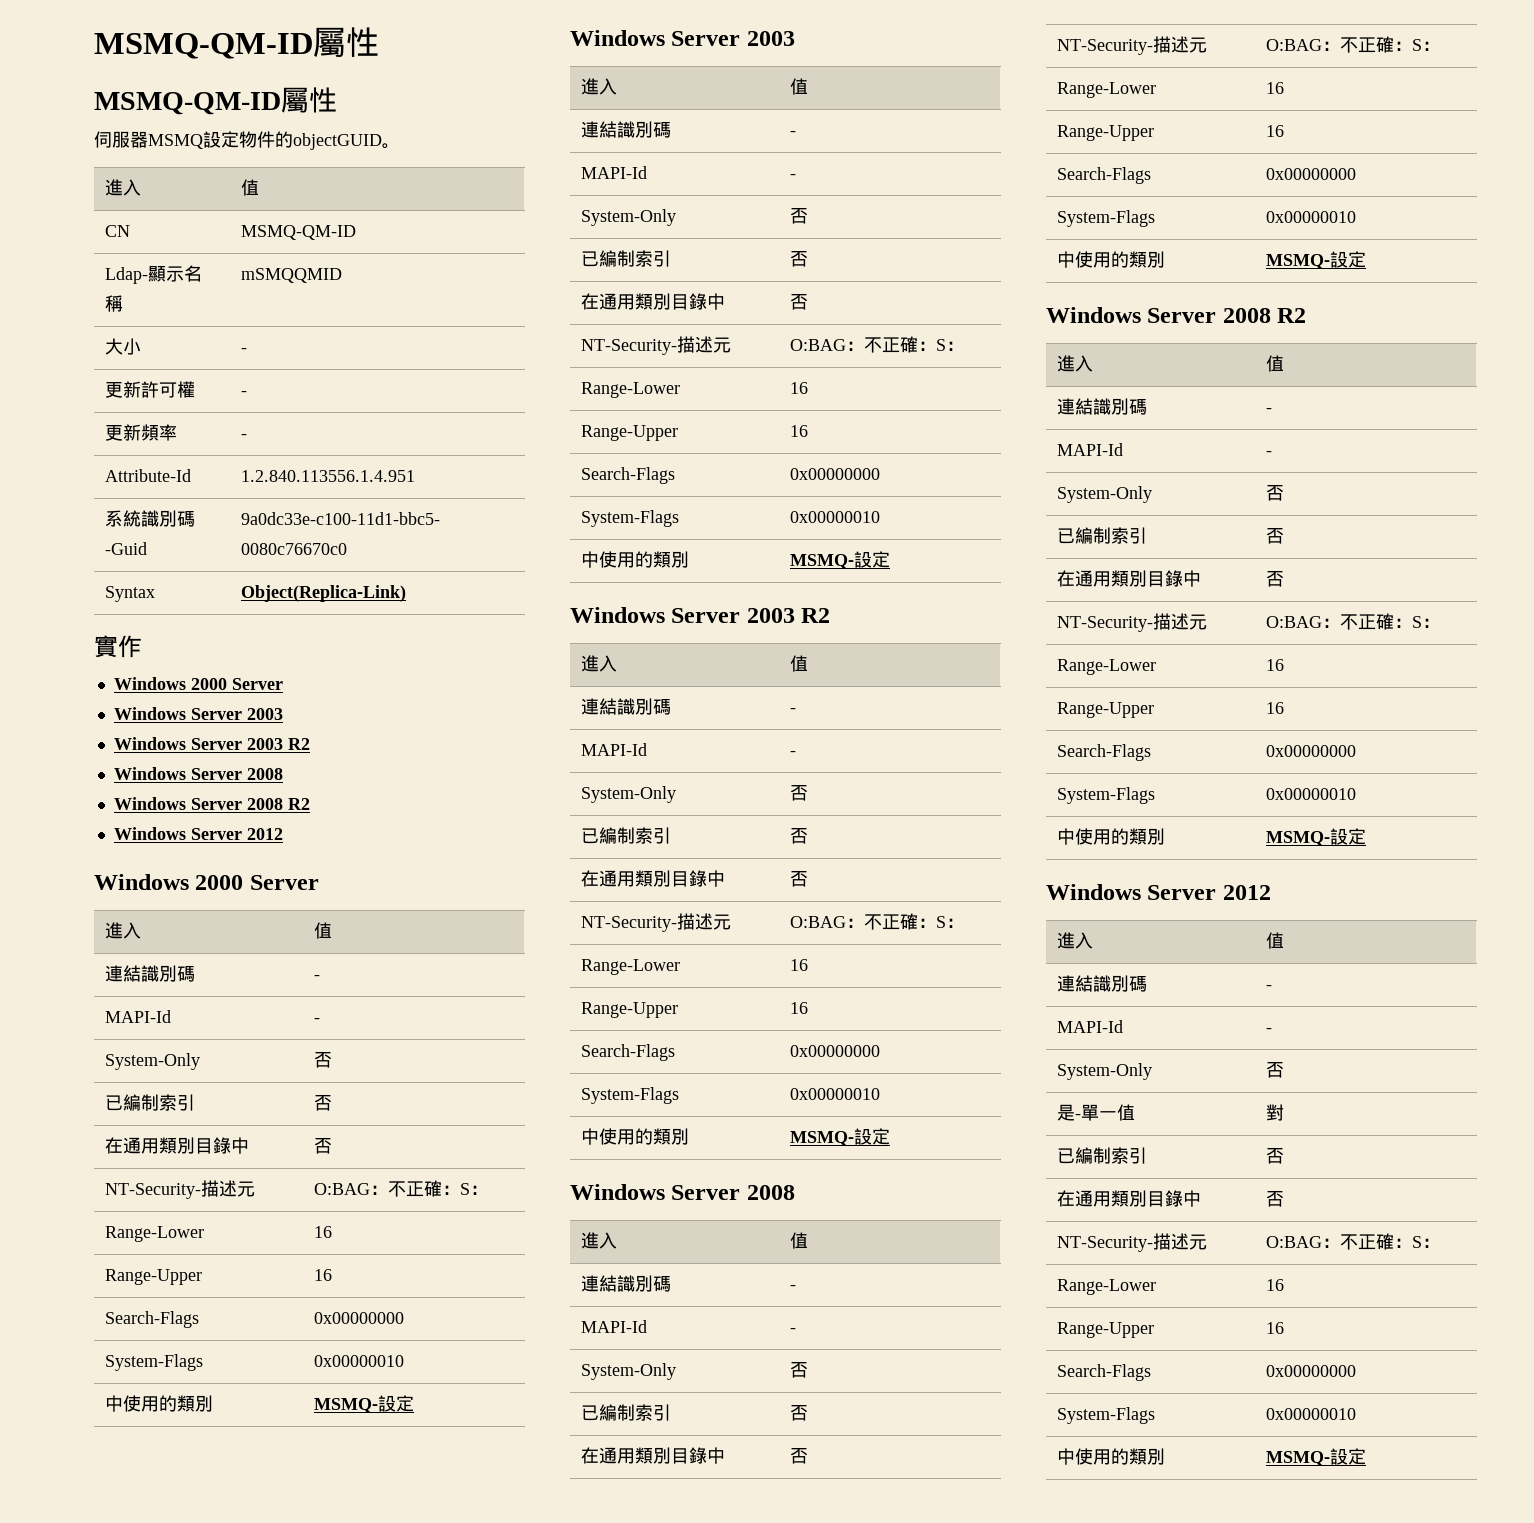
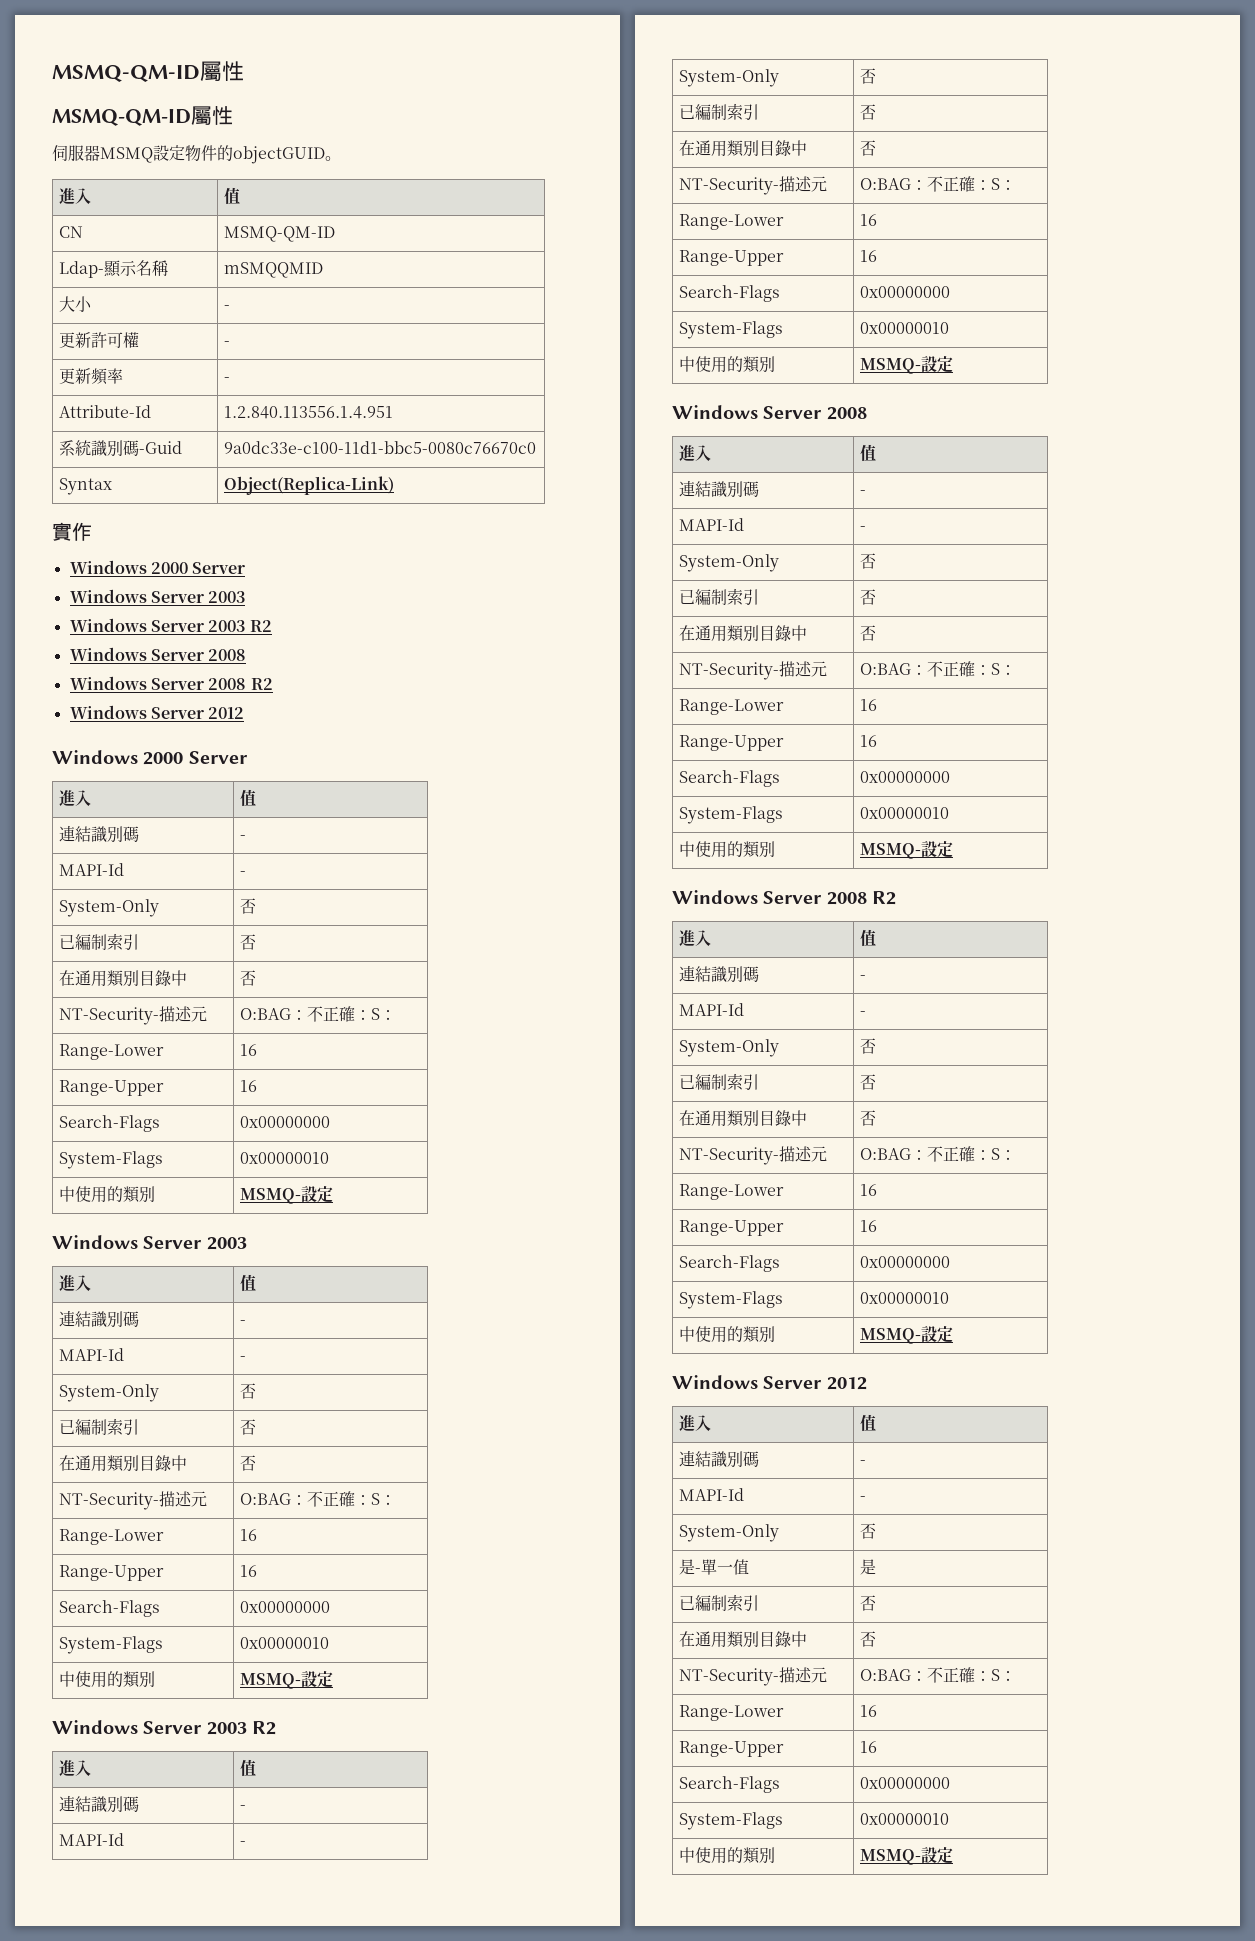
- 是-單一值 | 對
+ 是-單一值 | 是

